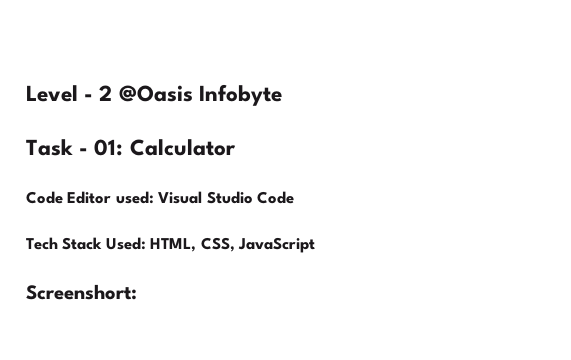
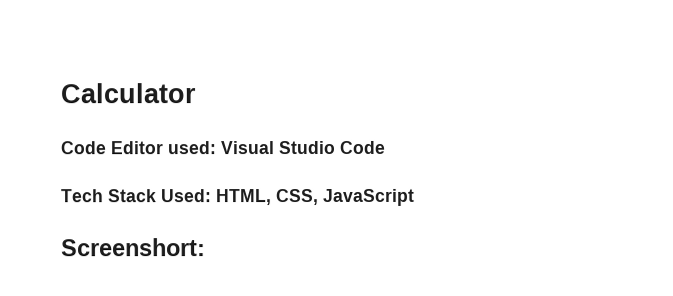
- Level - 2 @Oasis Infobyte
- Task - 01: Calculator
+ Calculator

